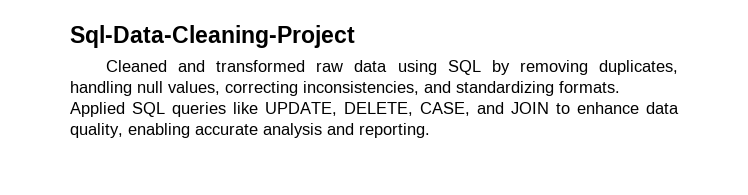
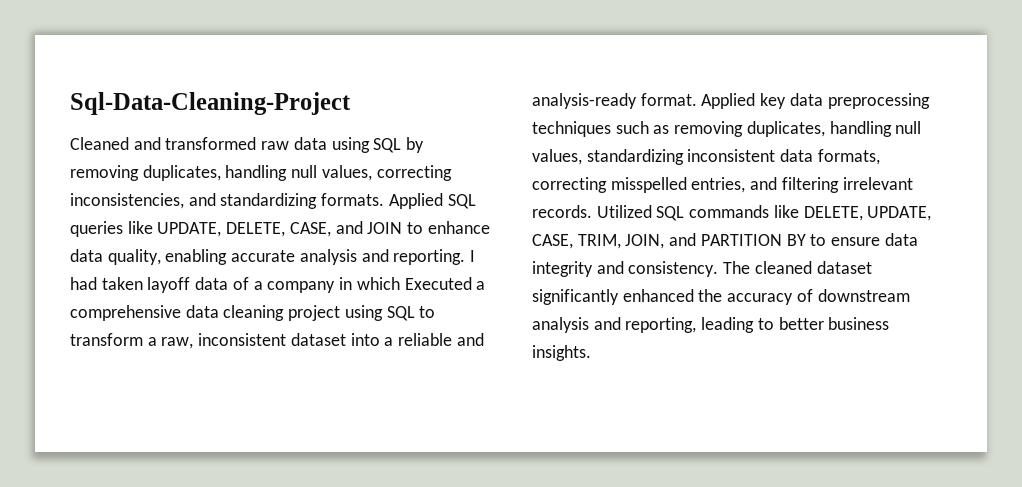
+ I had taken layoff data of a company in which Executed a comprehensive data cleaning project using SQL to transform a raw, inconsistent dataset into a reliable and analysis-ready format. Applied key data preprocessing techniques such as removing duplicates, handling null values, standardizing inconsistent data formats, correcting misspelled entries, and filtering irrelevant records. Utilized SQL commands like DELETE, UPDATE, CASE, TRIM, JOIN, and PARTITION BY to ensure data integrity and consistency. The cleaned dataset significantly enhanced the accuracy of downstream analysis and reporting, leading to better business insights.

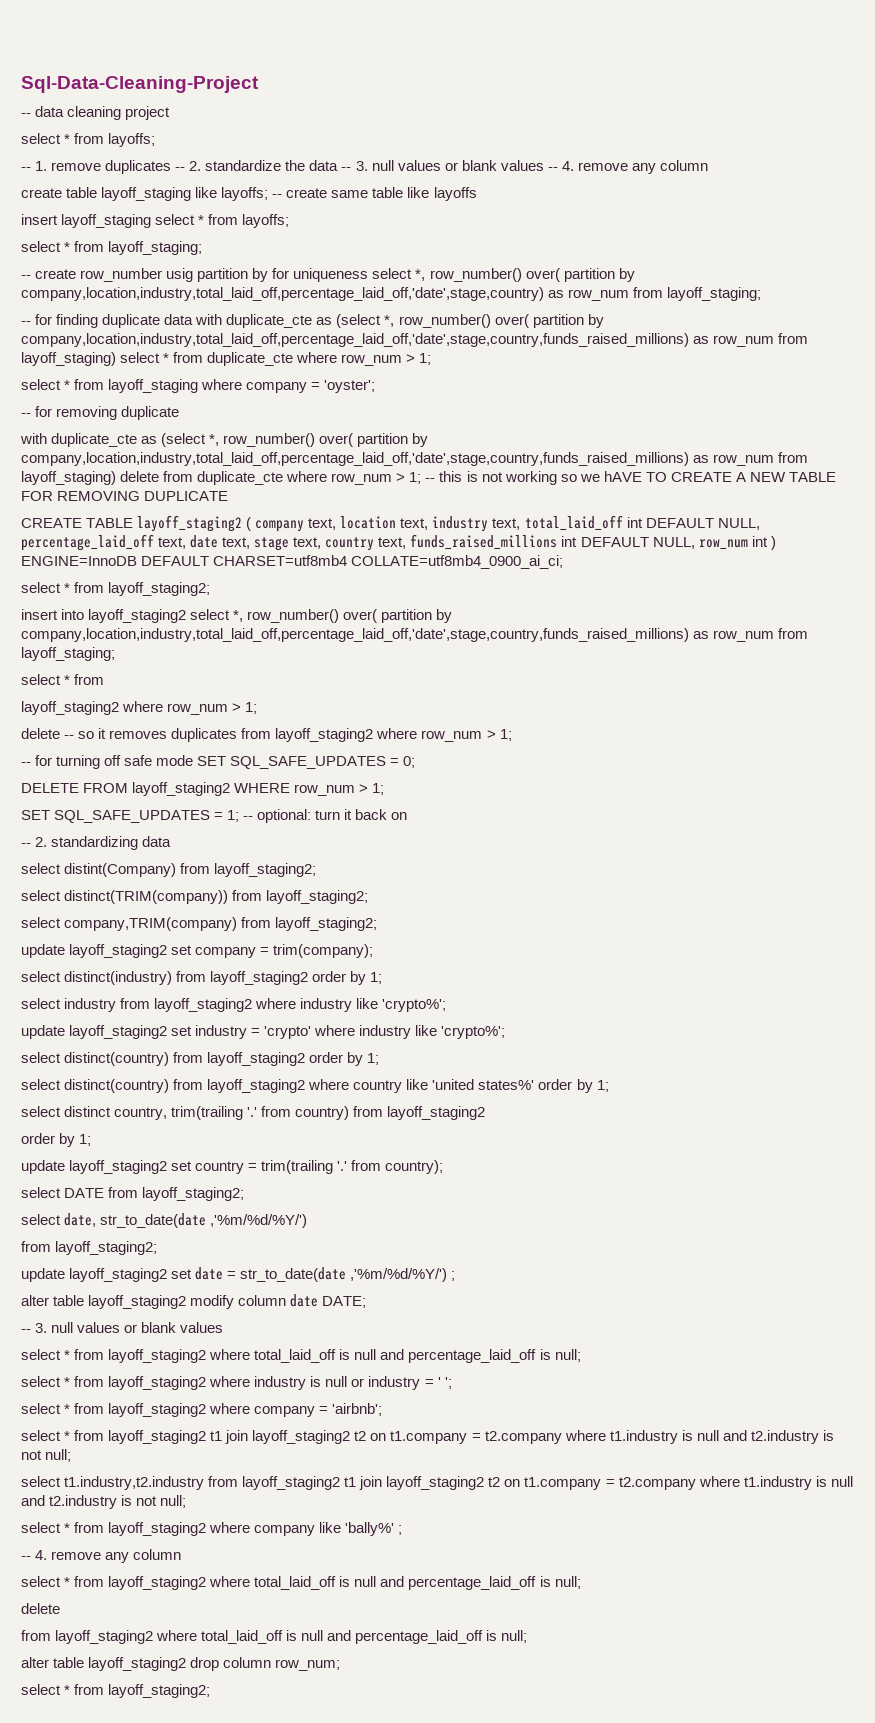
- Cleaned and transformed raw data using SQL by removing duplicates, handling null values, correcting inconsistencies, and standardizing formats. Applied SQL queries like UPDATE, DELETE, CASE, and JOIN to enhance data quality, enabling accurate analysis and reporting. I had taken layoff data of a company in which Executed a comprehensive data cleaning project using SQL to transform a raw, inconsistent dataset into a reliable and analysis-ready format. Applied key data preprocessing techniques such as removing duplicates, handling null values, standardizing inconsistent data formats, correcting misspelled entries, and filtering irrelevant records. Utilized SQL commands like DELETE, UPDATE, CASE, TRIM, JOIN, and PARTITION BY to ensure data integrity and consistency. The cleaned dataset significantly enhanced the accuracy of downstream analysis and reporting, leading to better business insights.
+ -- data cleaning project
+ select * from layoffs;
+ -- 1. remove duplicates -- 2. standardize the data -- 3. null values or blank values -- 4. remove any column
+ create table layoff_staging like layoffs; -- create same table like layoffs
+ insert layoff_staging select * from layoffs;
+ select * from layoff_staging;
+ -- create row_number usig partition by for uniqueness select *, row_number() over( partition by company,location,industry,total_laid_off,percentage_laid_off,'date',stage,country) as row_num from layoff_staging;
+ -- for finding duplicate data with duplicate_cte as (select *, row_number() over( partition by company,location,industry,total_laid_off,percentage_laid_off,'date',stage,country,funds_raised_millions) as row_num from layoff_staging) select * from duplicate_cte where row_num > 1;
+ select * from layoff_staging where company = 'oyster';
+ -- for removing duplicate
+ with duplicate_cte as (select *, row_number() over( partition by company,location,industry,total_laid_off,percentage_laid_off,'date',stage,country,funds_raised_millions) as row_num from layoff_staging) delete from duplicate_cte where row_num > 1; -- this is not working so we hAVE TO CREATE A NEW TABLE FOR REMOVING DUPLICATE
+ CREATE TABLE layoff_staging2 ( company text, location text, industry text, total_laid_off int DEFAULT NULL, percentage_laid_off text, date text, stage text, country text, funds_raised_millions int DEFAULT NULL, row_num int ) ENGINE=InnoDB DEFAULT CHARSET=utf8mb4 COLLATE=utf8mb4_0900_ai_ci;
+ select * from layoff_staging2;
+ insert into layoff_staging2 select *, row_number() over( partition by company,location,industry,total_laid_off,percentage_laid_off,'date',stage,country,funds_raised_millions) as row_num from layoff_staging;
+ select * from
+ layoff_staging2 where row_num > 1;
+ delete -- so it removes duplicates from layoff_staging2 where row_num > 1;
+ -- for turning off safe mode SET SQL_SAFE_UPDATES = 0;
+ DELETE FROM layoff_staging2 WHERE row_num > 1;
+ SET SQL_SAFE_UPDATES = 1; -- optional: turn it back on
+ -- 2. standardizing data
+ select distint(Company) from layoff_staging2;
+ select distinct(TRIM(company)) from layoff_staging2;
+ select company,TRIM(company) from layoff_staging2;
+ update layoff_staging2 set company = trim(company);
+ select distinct(industry) from layoff_staging2 order by 1;
+ select industry from layoff_staging2 where industry like 'crypto%';
+ update layoff_staging2 set industry = 'crypto' where industry like 'crypto%';
+ select distinct(country) from layoff_staging2 order by 1;
+ select distinct(country) from layoff_staging2 where country like 'united states%' order by 1;
+ select distinct country, trim(trailing '.' from country) from layoff_staging2
+ order by 1;
+ update layoff_staging2 set country = trim(trailing '.' from country);
+ select DATE from layoff_staging2;
+ select date, str_to_date(date ,'%m/%d/%Y/')
+ from layoff_staging2;
+ update layoff_staging2 set date = str_to_date(date ,'%m/%d/%Y/') ;
+ alter table layoff_staging2 modify column date DATE;
+ -- 3. null values or blank values
+ select * from layoff_staging2 where total_laid_off is null and percentage_laid_off is null;
+ select * from layoff_staging2 where industry is null or industry = ' ';
+ select * from layoff_staging2 where company = 'airbnb';
+ select * from layoff_staging2 t1 join layoff_staging2 t2 on t1.company = t2.company where t1.industry is null and t2.industry is not null;
+ select t1.industry,t2.industry from layoff_staging2 t1 join layoff_staging2 t2 on t1.company = t2.company where t1.industry is null and t2.industry is not null;
+ select * from layoff_staging2 where company like 'bally%' ;
+ -- 4. remove any column
+ select * from layoff_staging2 where total_laid_off is null and percentage_laid_off is null;
+ delete
+ from layoff_staging2 where total_laid_off is null and percentage_laid_off is null;
+ alter table layoff_staging2 drop column row_num;
+ select * from layoff_staging2;

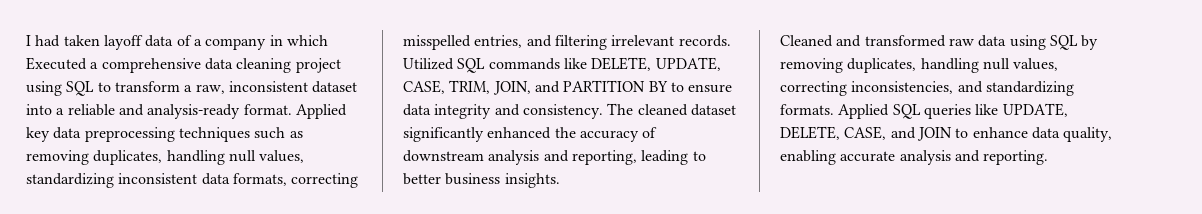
- Sql-Data-Cleaning-Project
- -- data cleaning project
- select * from layoffs;
- -- 1. remove duplicates -- 2. standardize the data -- 3. null values or blank values -- 4. remove any column
- create table layoff_staging like layoffs; -- create same table like layoffs
- insert layoff_staging select * from layoffs;
- select * from layoff_staging;
- -- create row_number usig partition by for uniqueness select *, row_number() over( partition by company,location,industry,total_laid_off,percentage_laid_off,'date',stage,country) as row_num from layoff_staging;
- -- for finding duplicate data with duplicate_cte as (select *, row_number() over( partition by company,location,industry,total_laid_off,percentage_laid_off,'date',stage,country,funds_raised_millions) as row_num from layoff_staging) select * from duplicate_cte where row_num > 1;
- select * from layoff_staging where company = 'oyster';
- -- for removing duplicate
- with duplicate_cte as (select *, row_number() over( partition by company,location,industry,total_laid_off,percentage_laid_off,'date',stage,country,funds_raised_millions) as row_num from layoff_staging) delete from duplicate_cte where row_num > 1; -- this is not working so we hAVE TO CREATE A NEW TABLE FOR REMOVING DUPLICATE
- CREATE TABLE layoff_staging2 ( company text, location text, industry text, total_laid_off int DEFAULT NULL, percentage_laid_off text, date text, stage text, country text, funds_raised_millions int DEFAULT NULL, row_num int ) ENGINE=InnoDB DEFAULT CHARSET=utf8mb4 COLLATE=utf8mb4_0900_ai_ci;
- select * from layoff_staging2;
- insert into layoff_staging2 select *, row_number() over( partition by company,location,industry,total_laid_off,percentage_laid_off,'date',stage,country,funds_raised_millions) as row_num from layoff_staging;
- select * from
- layoff_staging2 where row_num > 1;
- delete -- so it removes duplicates from layoff_staging2 where row_num > 1;
- -- for turning off safe mode SET SQL_SAFE_UPDATES = 0;
- DELETE FROM layoff_staging2 WHERE row_num > 1;
- SET SQL_SAFE_UPDATES = 1; -- optional: turn it back on
- -- 2. standardizing data
- select distint(Company) from layoff_staging2;
- select distinct(TRIM(company)) from layoff_staging2;
- select company,TRIM(company) from layoff_staging2;
- update layoff_staging2 set company = trim(company);
- select distinct(industry) from layoff_staging2 order by 1;
- select industry from layoff_staging2 where industry like 'crypto%';
- update layoff_staging2 set industry = 'crypto' where industry like 'crypto%';
- select distinct(country) from layoff_staging2 order by 1;
- select distinct(country) from layoff_staging2 where country like 'united states%' order by 1;
- select distinct country, trim(trailing '.' from country) from layoff_staging2
- order by 1;
- update layoff_staging2 set country = trim(trailing '.' from country);
- select DATE from layoff_staging2;
- select date, str_to_date(date ,'%m/%d/%Y/')
- from layoff_staging2;
- update layoff_staging2 set date = str_to_date(date ,'%m/%d/%Y/') ;
- alter table layoff_staging2 modify column date DATE;
- -- 3. null values or blank values
- select * from layoff_staging2 where total_laid_off is null and percentage_laid_off is null;
- select * from layoff_staging2 where industry is null or industry = ' ';
- select * from layoff_staging2 where company = 'airbnb';
- select * from layoff_staging2 t1 join layoff_staging2 t2 on t1.company = t2.company where t1.industry is null and t2.industry is not null;
- select t1.industry,t2.industry from layoff_staging2 t1 join layoff_staging2 t2 on t1.company = t2.company where t1.industry is null and t2.industry is not null;
- select * from layoff_staging2 where company like 'bally%' ;
- -- 4. remove any column
- select * from layoff_staging2 where total_laid_off is null and percentage_laid_off is null;
- delete
- from layoff_staging2 where total_laid_off is null and percentage_laid_off is null;
- alter table layoff_staging2 drop column row_num;
- select * from layoff_staging2;
+ I had taken layoff data of a company in which Executed a comprehensive data cleaning project using SQL to transform a raw, inconsistent dataset into a reliable and analysis-ready format. Applied key data preprocessing techniques such as removing duplicates, handling null values, standardizing inconsistent data formats, correcting misspelled entries, and filtering irrelevant records. Utilized SQL commands like DELETE, UPDATE, CASE, TRIM, JOIN, and PARTITION BY to ensure data integrity and consistency. The cleaned dataset significantly enhanced the accuracy of downstream analysis and reporting, leading to better business insights.
+ Cleaned and transformed raw data using SQL by removing duplicates, handling null values, correcting inconsistencies, and standardizing formats. Applied SQL queries like UPDATE, DELETE, CASE, and JOIN to enhance data quality, enabling accurate analysis and reporting.

